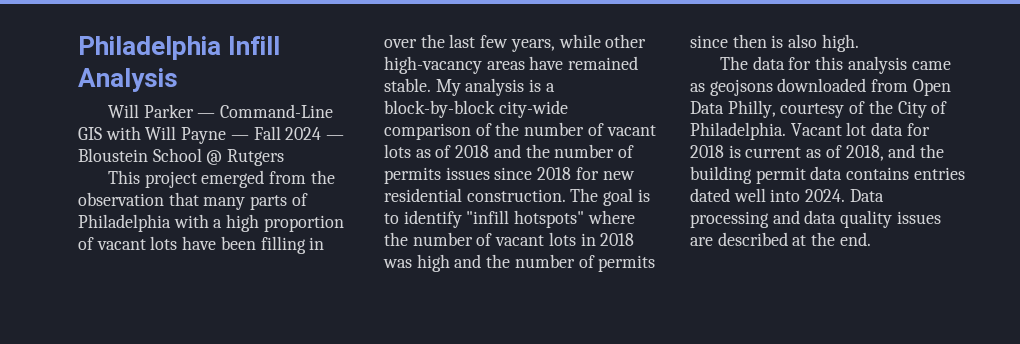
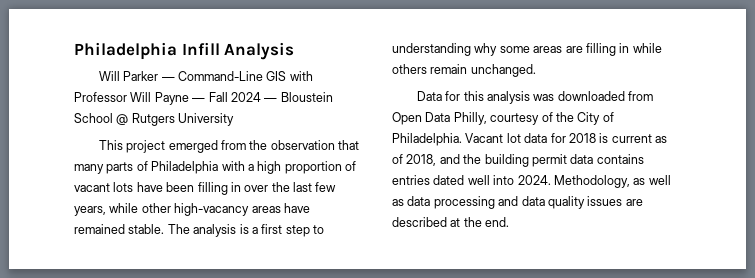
- Will Parker — Command-Line GIS with Will Payne — Fall 2024 — Bloustein School @ Rutgers
+ Will Parker — Command-Line GIS with Professor Will Payne — Fall 2024 — Bloustein School @ Rutgers University
- My analysis is a block-by-block city-wide comparison of the number of vacant lots as of 2018 and the number of permits issues since 2018 for new residential construction. The goal is to identify "infill hotspots" where the number of vacant lots in 2018 was high and the number of permits since then is also high.
- The data for this analysis came as geojsons downloaded from Open Data Philly, courtesy of the City of Philadelphia.
+ The analysis is a first step to understanding why some areas are filling in while others remain unchanged.
+ Data for this analysis was downloaded from Open Data Philly, courtesy of the City of Philadelphia.
- Data processing and data quality issues are described at the end.
+ Methodology, as well as data processing and data quality issues are described at the end.

